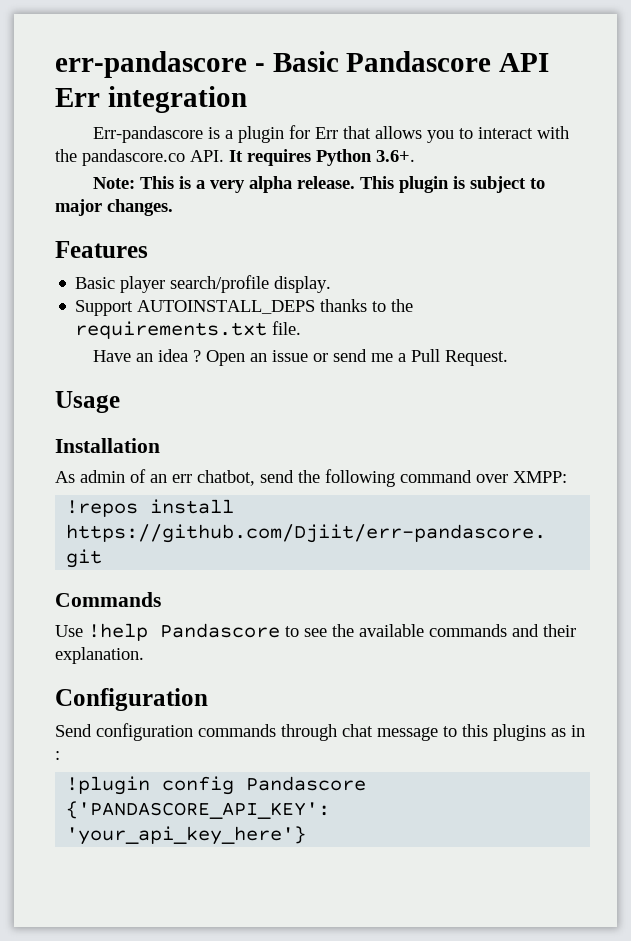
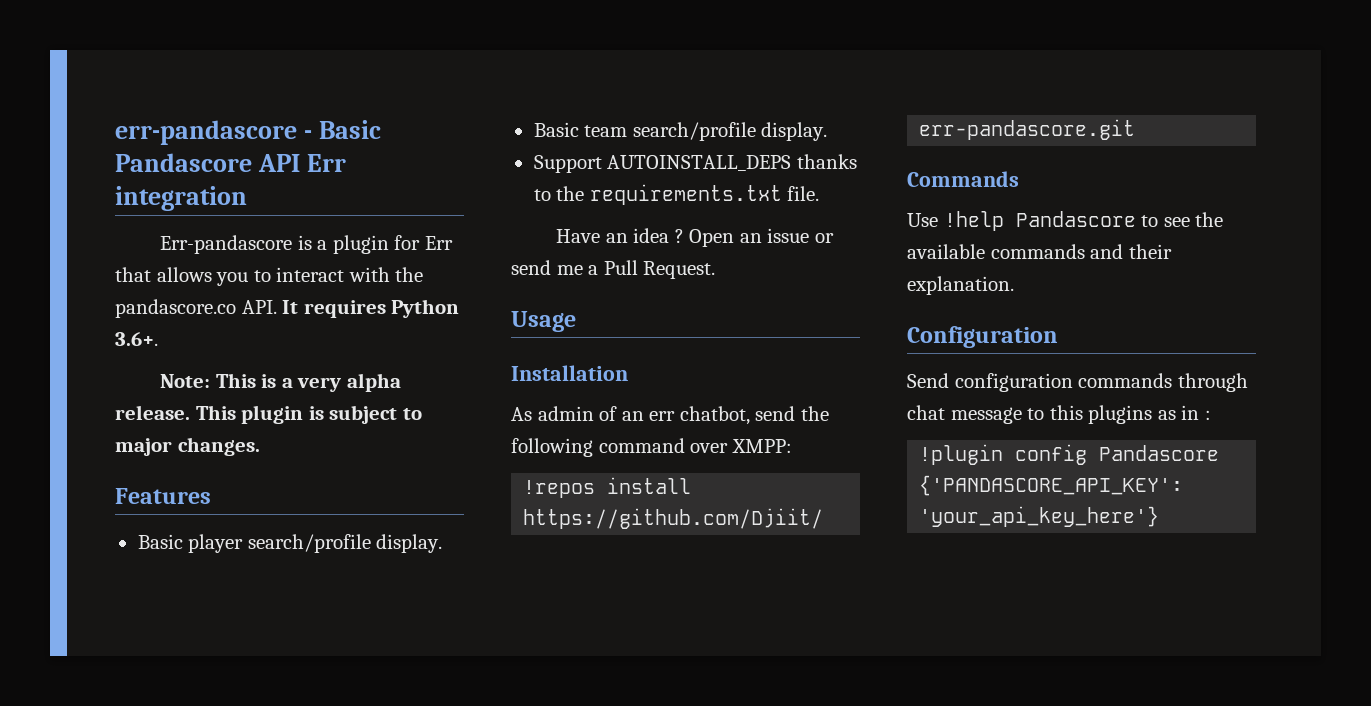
+ Basic team search/profile display.

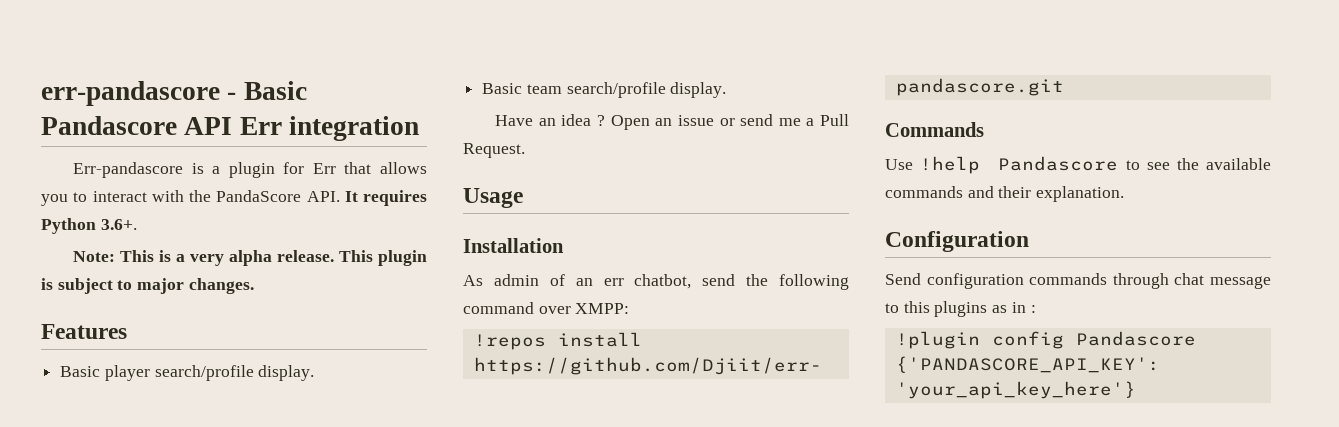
- Err-pandascore is a plugin for Err that allows you to interact with the pandascore.co API. It requires Python 3.6+.
+ Err-pandascore is a plugin for Err that allows you to interact with the PandaScore API. It requires Python 3.6+.
- Support AUTOINSTALL_DEPS thanks to the requirements.txt file.

